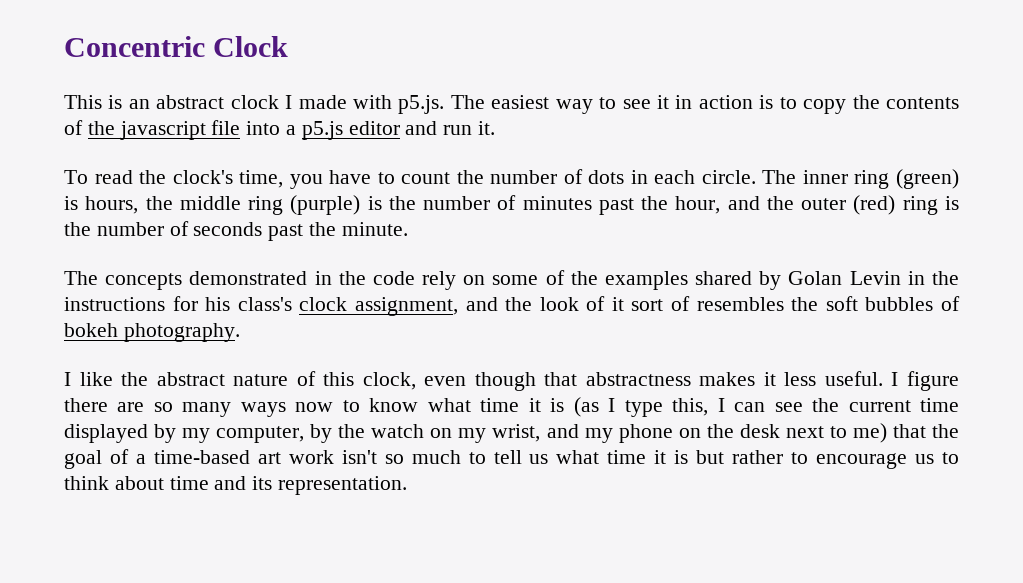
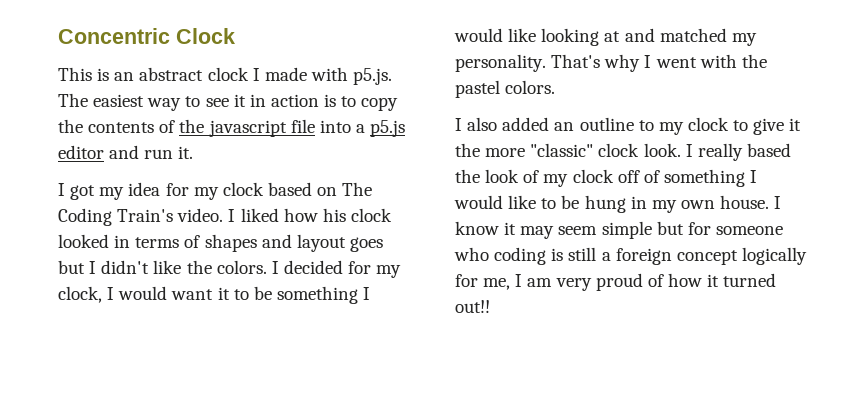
- To read the clock's time, you have to count the number of dots in each circle. The inner ring (green) is hours, the middle ring (purple) is the number of minutes past the hour, and the outer (red) ring is the number of seconds past the minute.
- The concepts demonstrated in the code rely on some of the examples shared by Golan Levin in the instructions for his class's clock assignment, and the look of it sort of resembles the soft bubbles of bokeh photography.
- I like the abstract nature of this clock, even though that abstractness makes it less useful. I figure there are so many ways now to know what time it is (as I type this, I can see the current time displayed by my computer, by the watch on my wrist, and my phone on the desk next to me) that the goal of a time-based art work isn't so much to tell us what time it is but rather to encourage us to think about time and its representation.
+ I got my idea for my clock based on The Coding Train's video. I liked how his clock looked in terms of shapes and layout goes but I didn't like the colors. I decided for my clock, I would want it to be something I would like looking at and matched my personality. That's why I went with the pastel colors.
+ I also added an outline to my clock to give it the more "classic" clock look. I really based the look of my clock off of something I would like to be hung in my own house. I know it may seem simple but for someone who coding is still a foreign concept logically for me, I am very proud of how it turned out!!

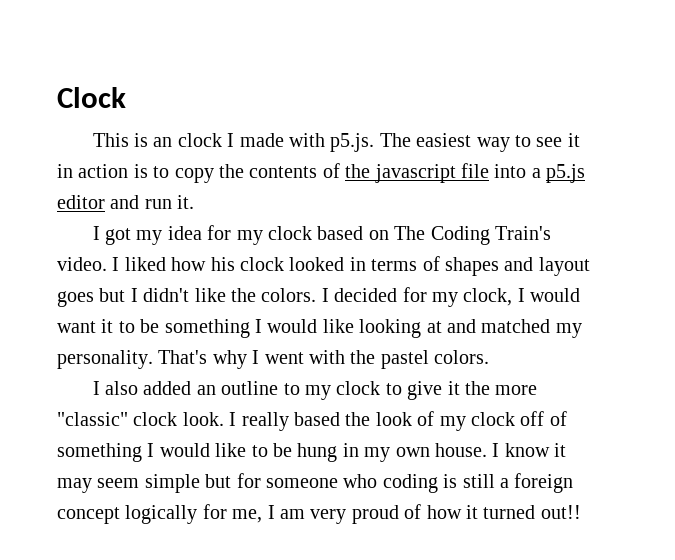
- Concentric Clock
+ Clock
- This is an abstract clock I made with p5.js. The easiest way to see it in action is to copy the contents of the javascript file into a p5.js editor and run it.
+ This is an clock I made with p5.js. The easiest way to see it in action is to copy the contents of the javascript file into a p5.js editor and run it.

